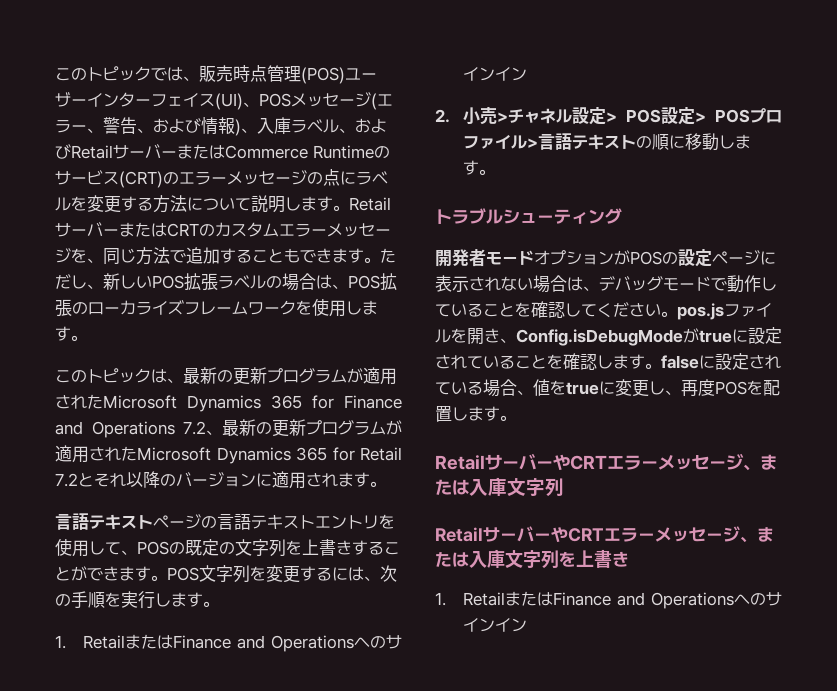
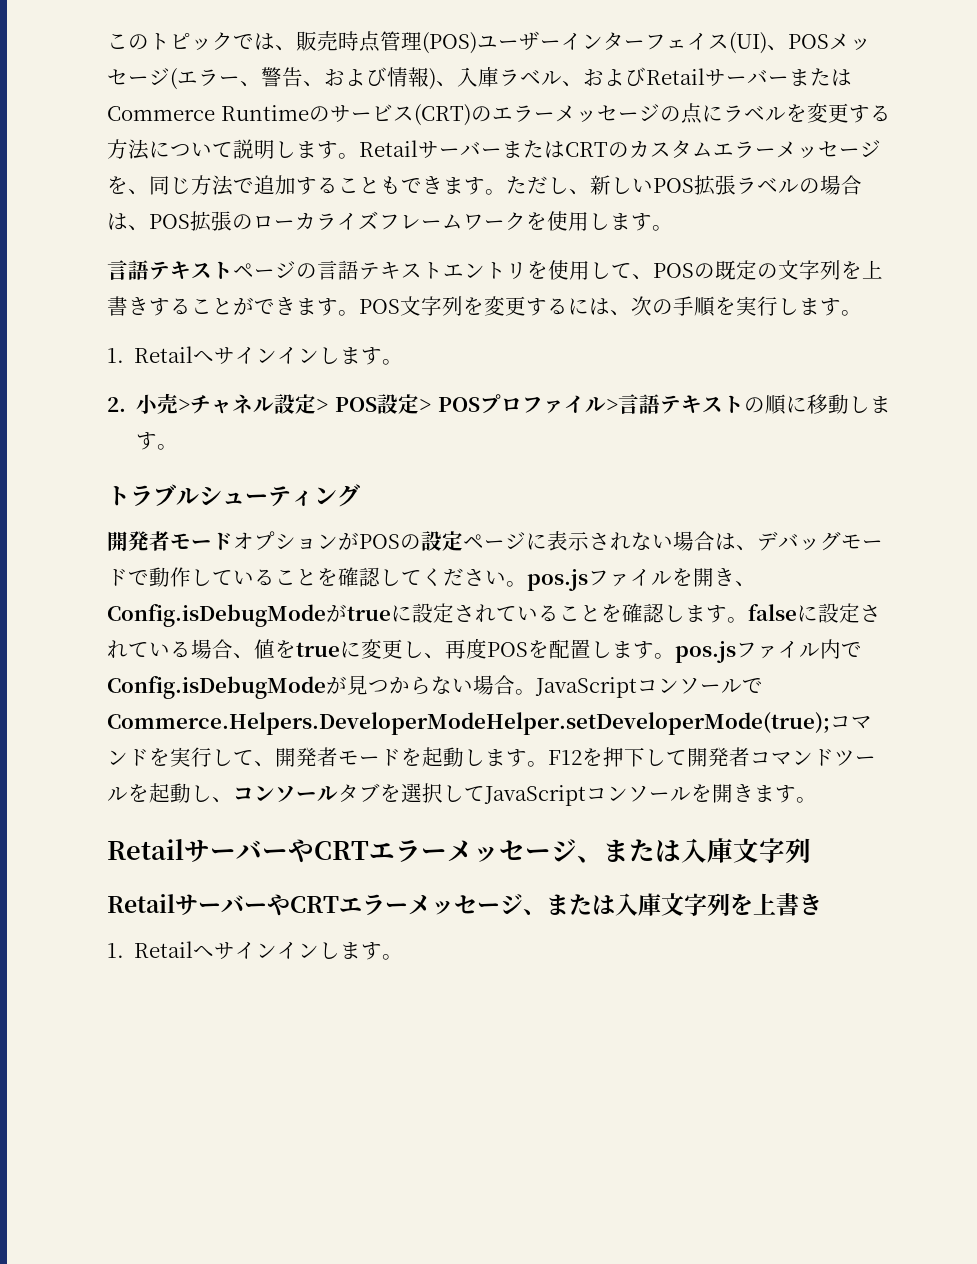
- このトピックは、最新の更新プログラムが適用されたMicrosoft Dynamics 365 for Finance and Operations 7.2、最新の更新プログラムが適用されたMicrosoft Dynamics 365 for Retail 7.2とそれ以降のバージョンに適用されます。
  POS文字列を変更するには、次の手順を実行します。
- 1. RetailまたはFinance and Operationsへのサインイン
+ 1. Retailへサインインします。
- 開発者モードオプションがPOSの設定ページに表示されない場合は、デバッグモードで動作していることを確認してください。pos.jsファイルを開き、Config.isDebugModeがtrueに設定されていることを確認します。falseに設定されている場合、値をtrueに変更し、再度POSを配置します。
+ 開発者モードオプションがPOSの設定ページに表示されない場合は、デバッグモードで動作していることを確認してください。pos.jsファイルを開き、Config.isDebugModeがtrueに設定されていることを確認します。falseに設定されている場合、値をtrueに変更し、再度POSを配置します。pos.jsファイル内でConfig.isDebugModeが見つからない場合。JavaScriptコンソールでCommerce.Helpers.DeveloperModeHelper.setDeveloperMode(true);コマンドを実行して、開発者モードを起動します。F12を押下して開発者コマンドツールを起動し、コンソールタブを選択してJavaScriptコンソールを開きます。
  RetailサーバーやCRTエラーメッセージ、または入庫文字列を上書き
- 1. RetailまたはFinance and Operationsへのサインイン
+ 1. Retailへサインインします。

